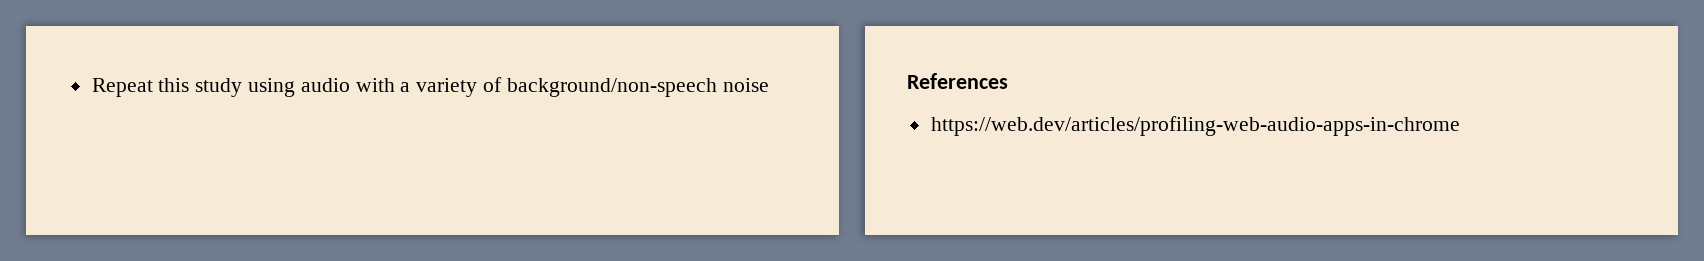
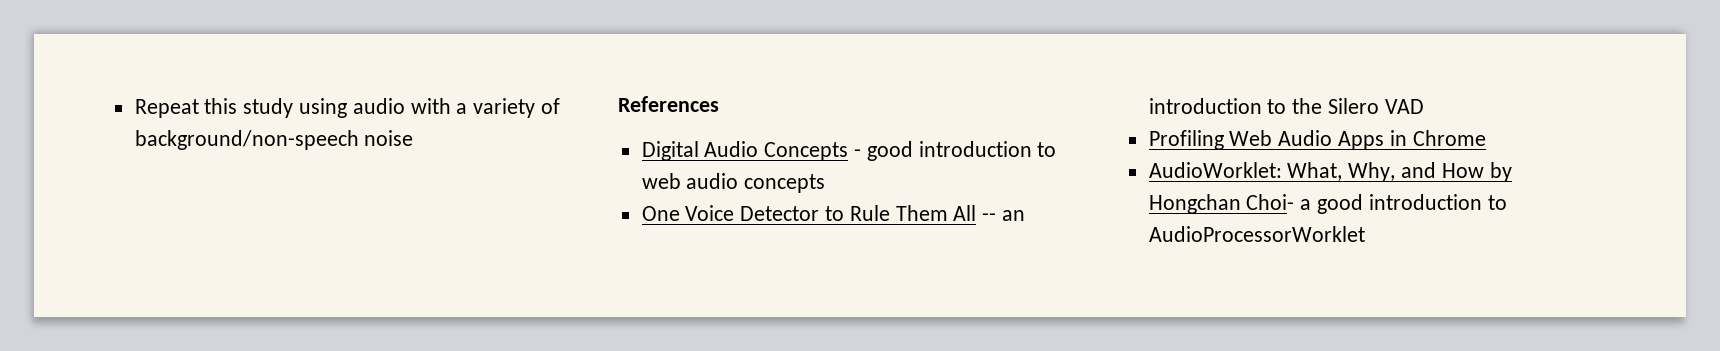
- https://web.dev/articles/profiling-web-audio-apps-in-chrome
+ Digital Audio Concepts - good introduction to web audio concepts
+ One Voice Detector to Rule Them All -- an introduction to the Silero VAD
+ Profiling Web Audio Apps in Chrome
+ AudioWorklet: What, Why, and How by Hongchan Choi- a good introduction to AudioProcessorWorklet

